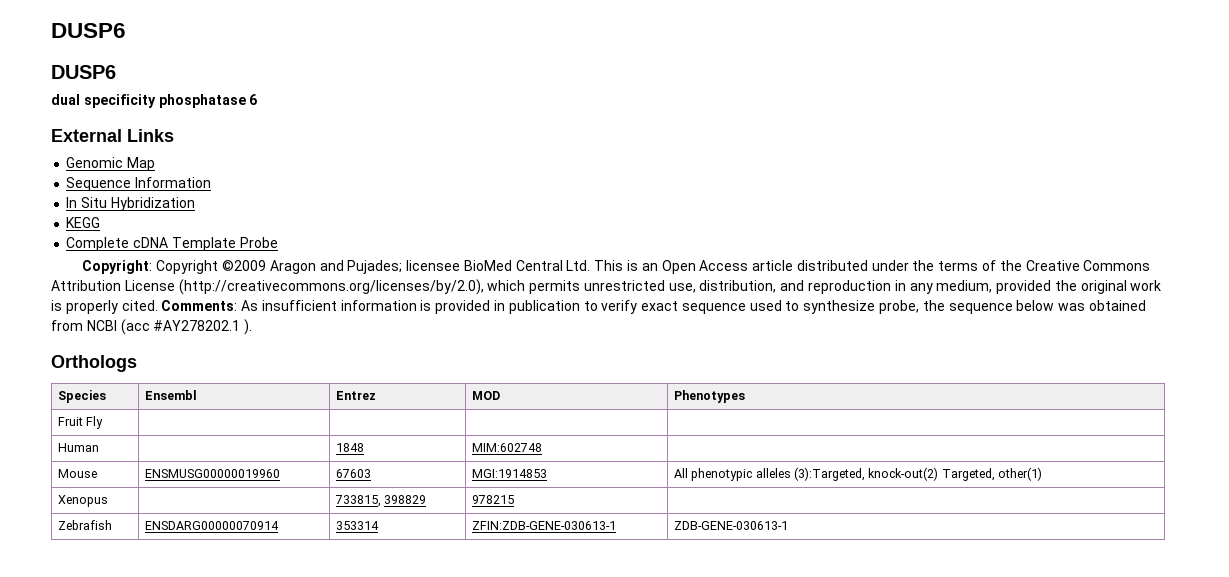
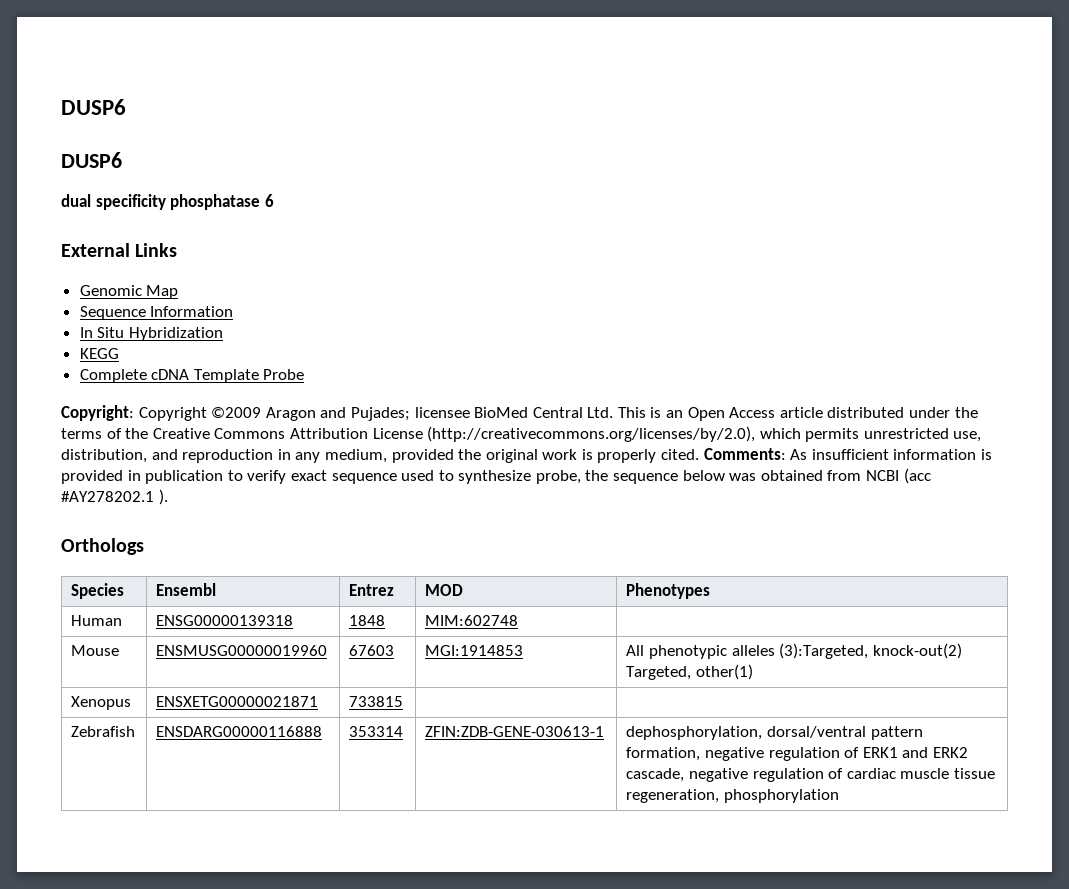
- Fruit Fly | | | |
- Human | | 1848 | MIM:602748 |
+ Human | ENSG00000139318 | 1848 | MIM:602748 |
- Xenopus | | 733815, 398829 | 978215 |
+ Xenopus | ENSXETG00000021871 | 733815 | |
- Zebrafish | ENSDARG00000070914 | 353314 | ZFIN:ZDB-GENE-030613-1 | ZDB-GENE-030613-1
+ Zebrafish | ENSDARG00000116888 | 353314 | ZFIN:ZDB-GENE-030613-1 | dephosphorylation, dorsal/ventral pattern formation, negative regulation of ERK1 and ERK2 cascade, negative regulation of cardiac muscle tissue regeneration, phosphorylation

